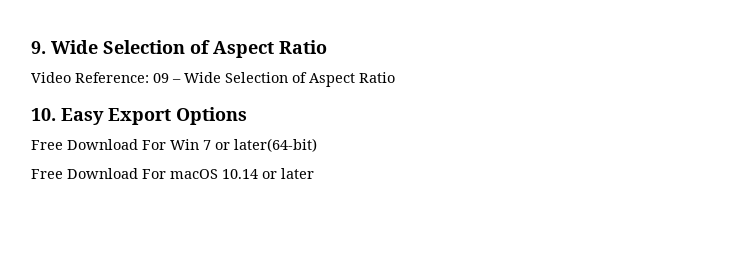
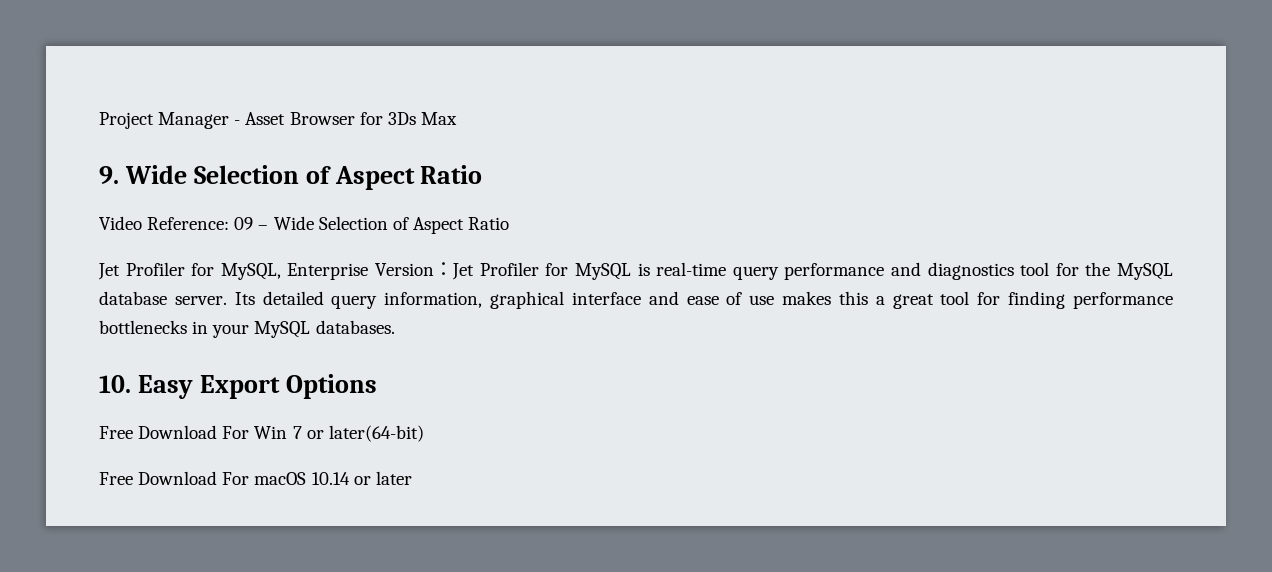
+ Project Manager - Asset Browser for 3Ds Max
+ Jet Profiler for MySQL, Enterprise Version：Jet Profiler for MySQL is real-time query performance and diagnostics tool for the MySQL database server. Its detailed query information, graphical interface and ease of use makes this a great tool for finding performance bottlenecks in your MySQL databases.

